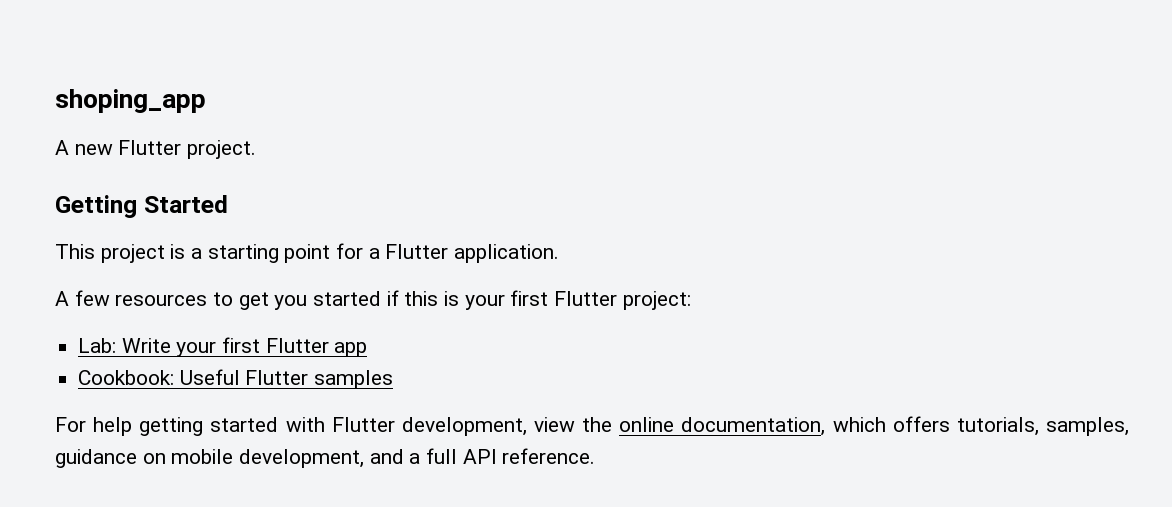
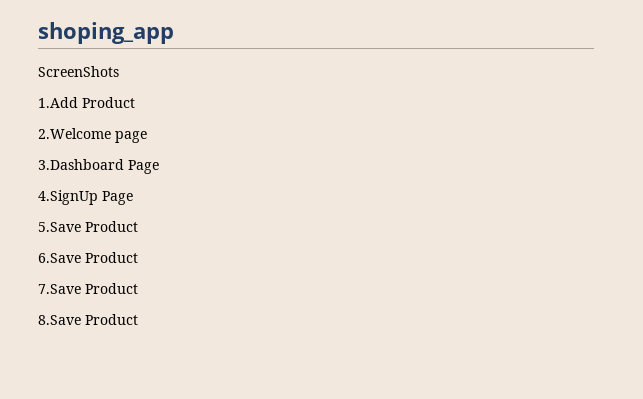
- A new Flutter project.
- Getting Started
- This project is a starting point for a Flutter application.
- A few resources to get you started if this is your first Flutter project:
- Lab: Write your first Flutter app
- Cookbook: Useful Flutter samples
- For help getting started with Flutter development, view the online documentation, which offers tutorials, samples, guidance on mobile development, and a full API reference.
+ ScreenShots
+ 1.Add Product
+ 2.Welcome page
+ 3.Dashboard Page
+ 4.SignUp Page
+ 5.Save Product
+ 6.Save Product
+ 7.Save Product
+ 8.Save Product

